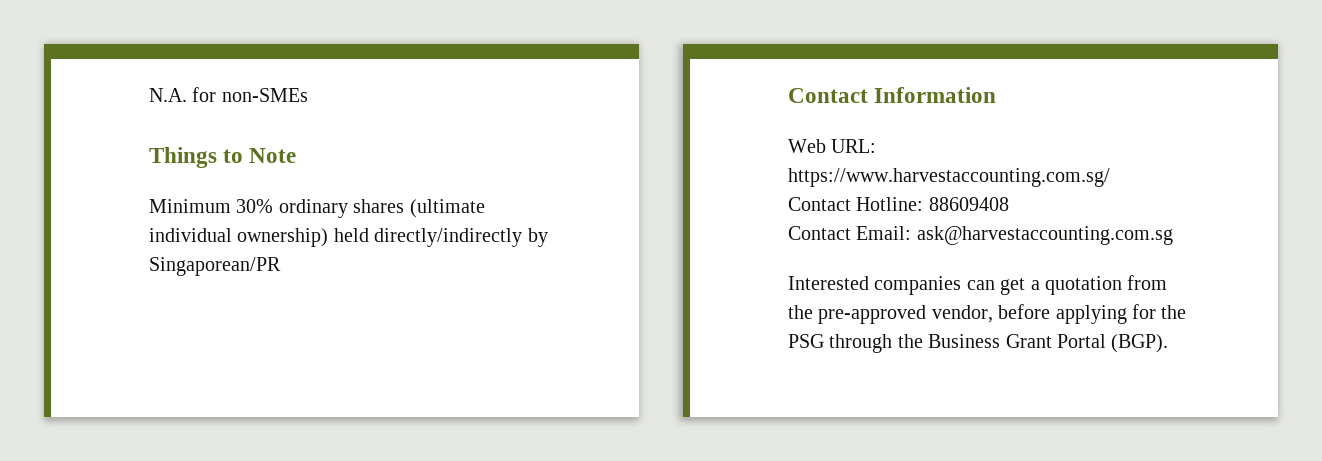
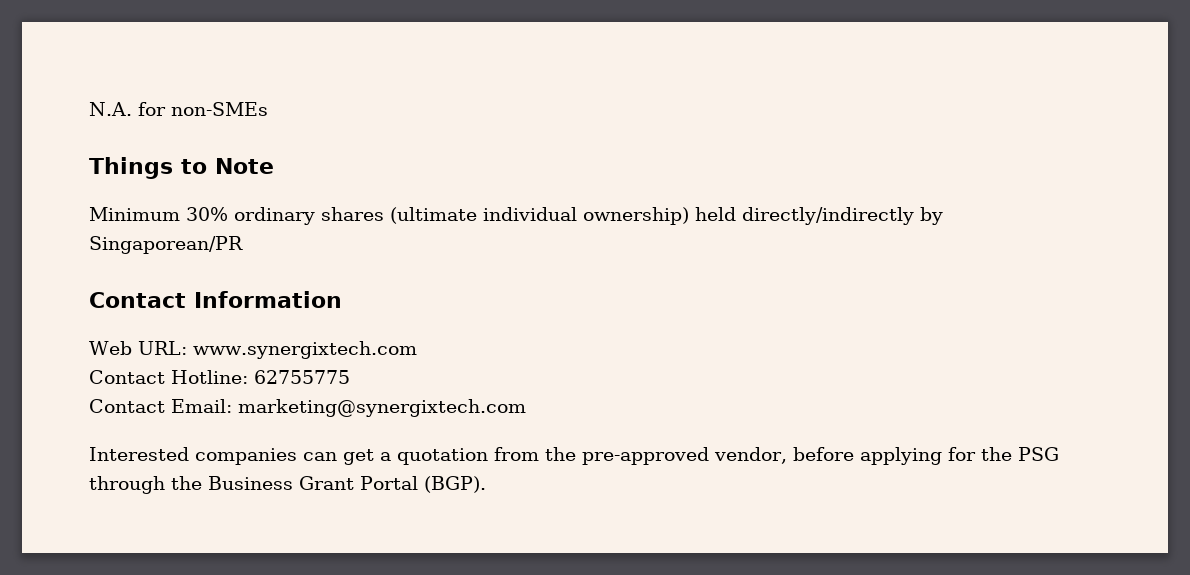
- Web URL: https://www.harvestaccounting.com.sg/
+ Web URL: www.synergixtech.com
- Contact Hotline: 88609408
+ Contact Hotline: 62755775
- Contact Email: ask@harvestaccounting.com.sg
+ Contact Email: marketing@synergixtech.com

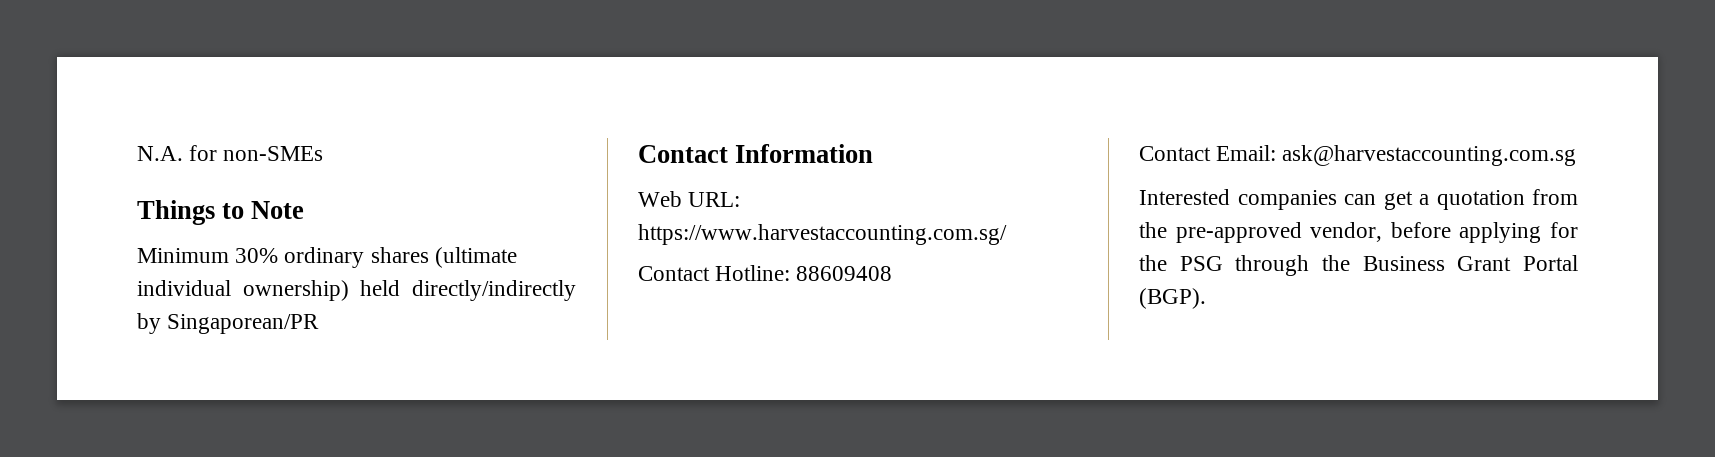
- Web URL: www.synergixtech.com
+ Web URL: https://www.harvestaccounting.com.sg/
- Contact Hotline: 62755775
+ Contact Hotline: 88609408
- Contact Email: marketing@synergixtech.com
+ Contact Email: ask@harvestaccounting.com.sg

